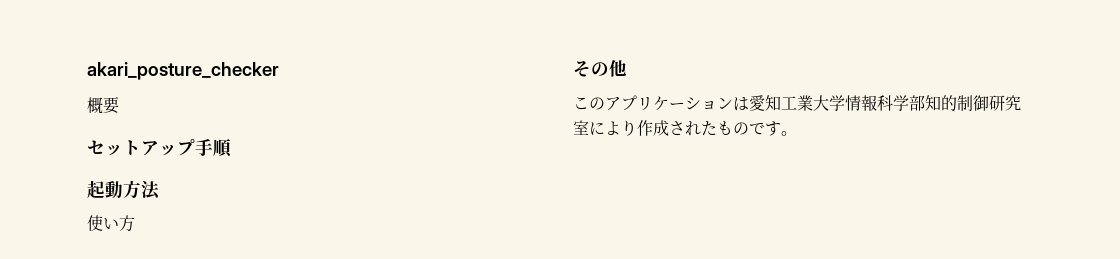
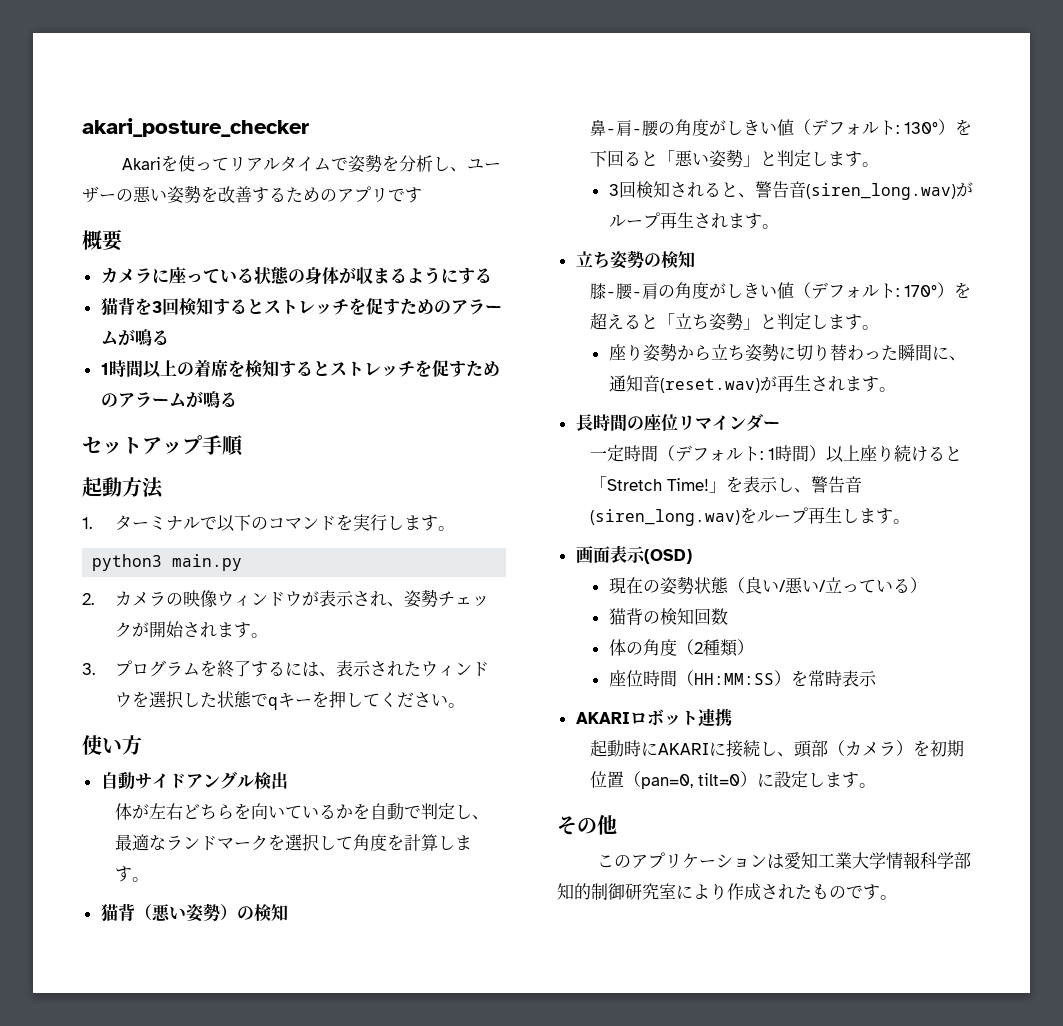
+ Akariを使ってリアルタイムで姿勢を分析し、ユーザーの悪い姿勢を改善するためのアプリです
  概要
+ カメラに座っている状態の身体が収まるようにする
+ 猫背を3回検知するとストレッチを促すためのアラームが鳴る
+ 1時間以上の着席を検知するとストレッチを促すためのアラームが鳴る
+ 1.ターミナルで以下のコマンドを実行します。
+ python3 main.py
+ 2.カメラの映像ウィンドウが表示され、姿勢チェックが開始されます。
+ 3.プログラムを終了するには、表示されたウィンドウを選択した状態でqキーを押してください。
  使い方
+ 自動サイドアングル検出
+ 体が左右どちらを向いているかを自動で判定し、最適なランドマークを選択して角度を計算します。
+ 猫背（悪い姿勢）の検知
+ 鼻-肩-腰の角度がしきい値（デフォルト: 130°）を下回ると「悪い姿勢」と判定します。
+ 3回検知されると、警告音(siren_long.wav)がループ再生されます。
+ 立ち姿勢の検知
+ 膝-腰-肩の角度がしきい値（デフォルト: 170°）を超えると「立ち姿勢」と判定します。
+ 座り姿勢から立ち姿勢に切り替わった瞬間に、通知音(reset.wav)が再生されます。
+ 長時間の座位リマインダー
+ 一定時間（デフォルト: 1時間）以上座り続けると「Stretch Time!」を表示し、警告音(siren_long.wav)をループ再生します。
+ 画面表示(OSD)
+ 現在の姿勢状態（良い/悪い/立っている）
+ 猫背の検知回数
+ 体の角度（2種類）
+ 座位時間（HH:MM:SS）を常時表示
+ AKARIロボット連携
+ 起動時にAKARIに接続し、頭部（カメラ）を初期位置（pan=0, tilt=0）に設定します。

